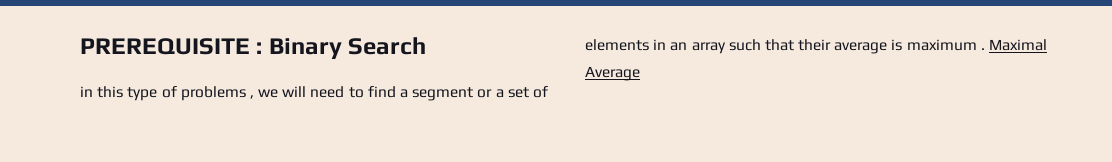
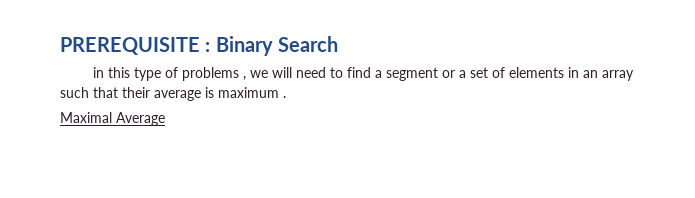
- in this type of problems , we will need to find a segment or a set of elements in an array such that their average is maximum . Maximal Average
+ in this type of problems , we will need to find a segment or a set of elements in an array such that their average is maximum .
+ Maximal Average

